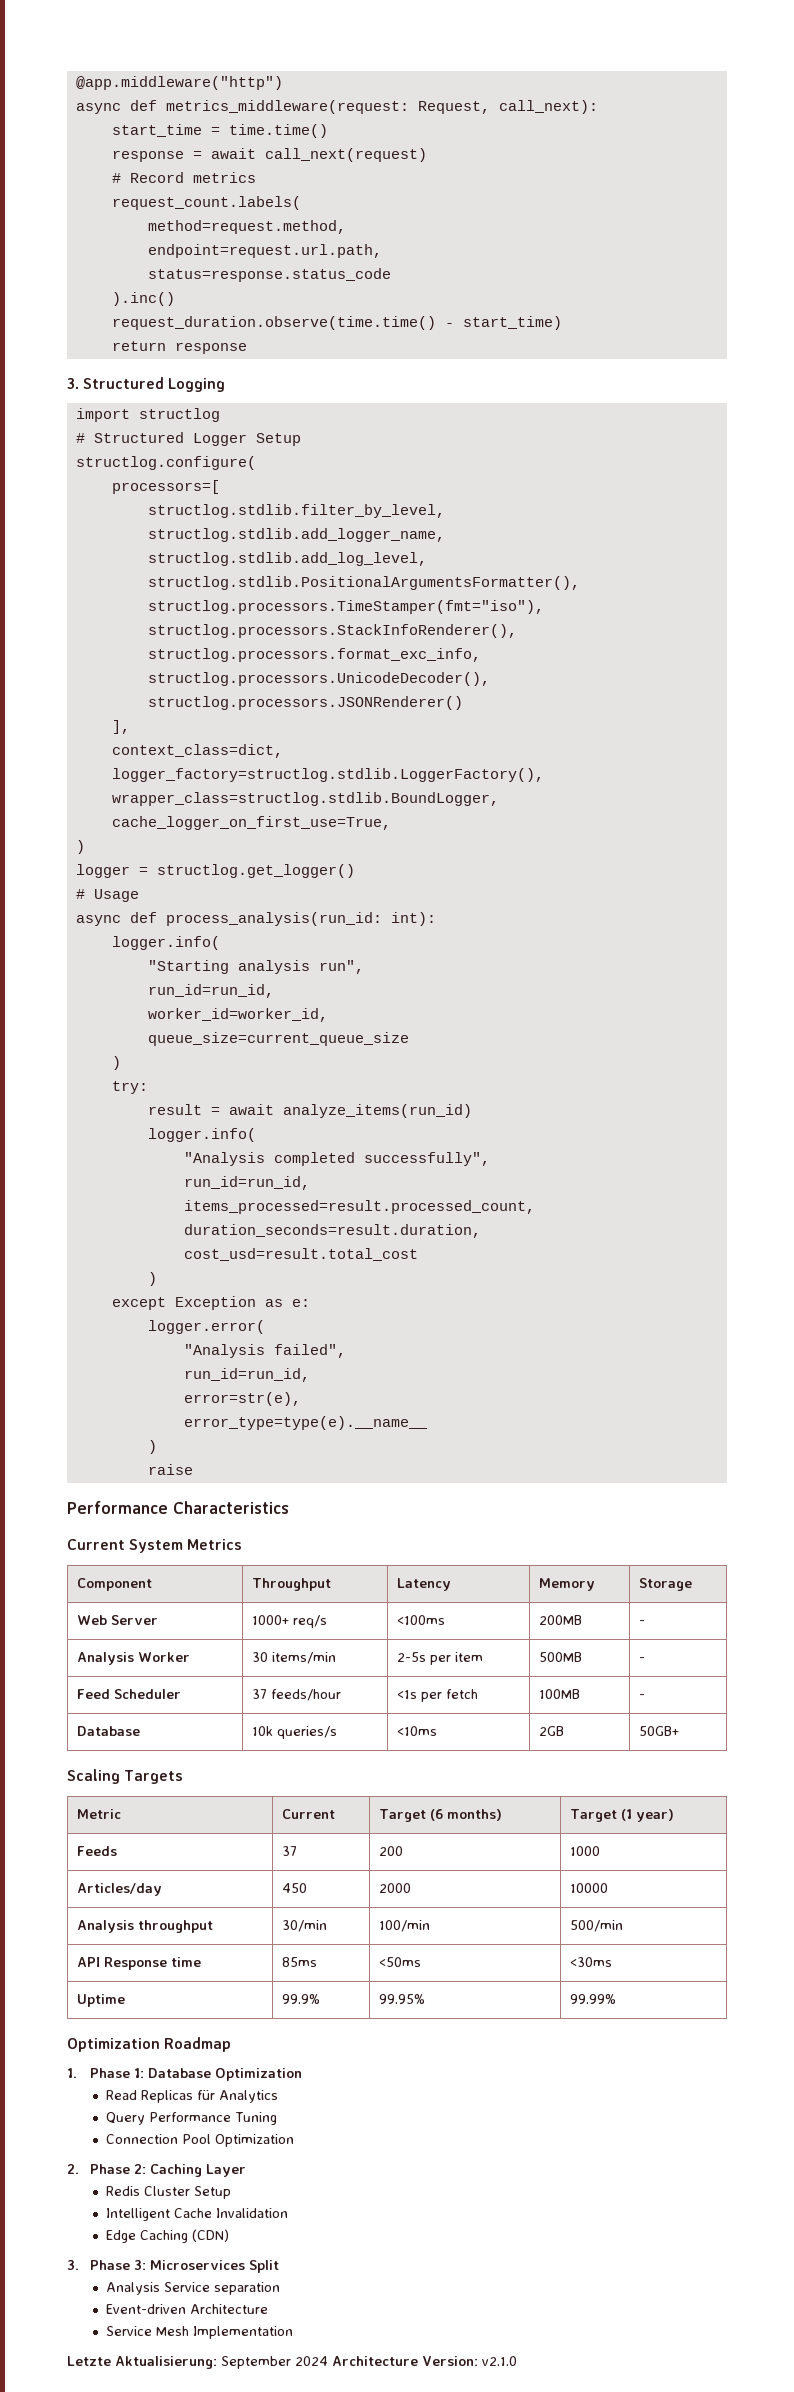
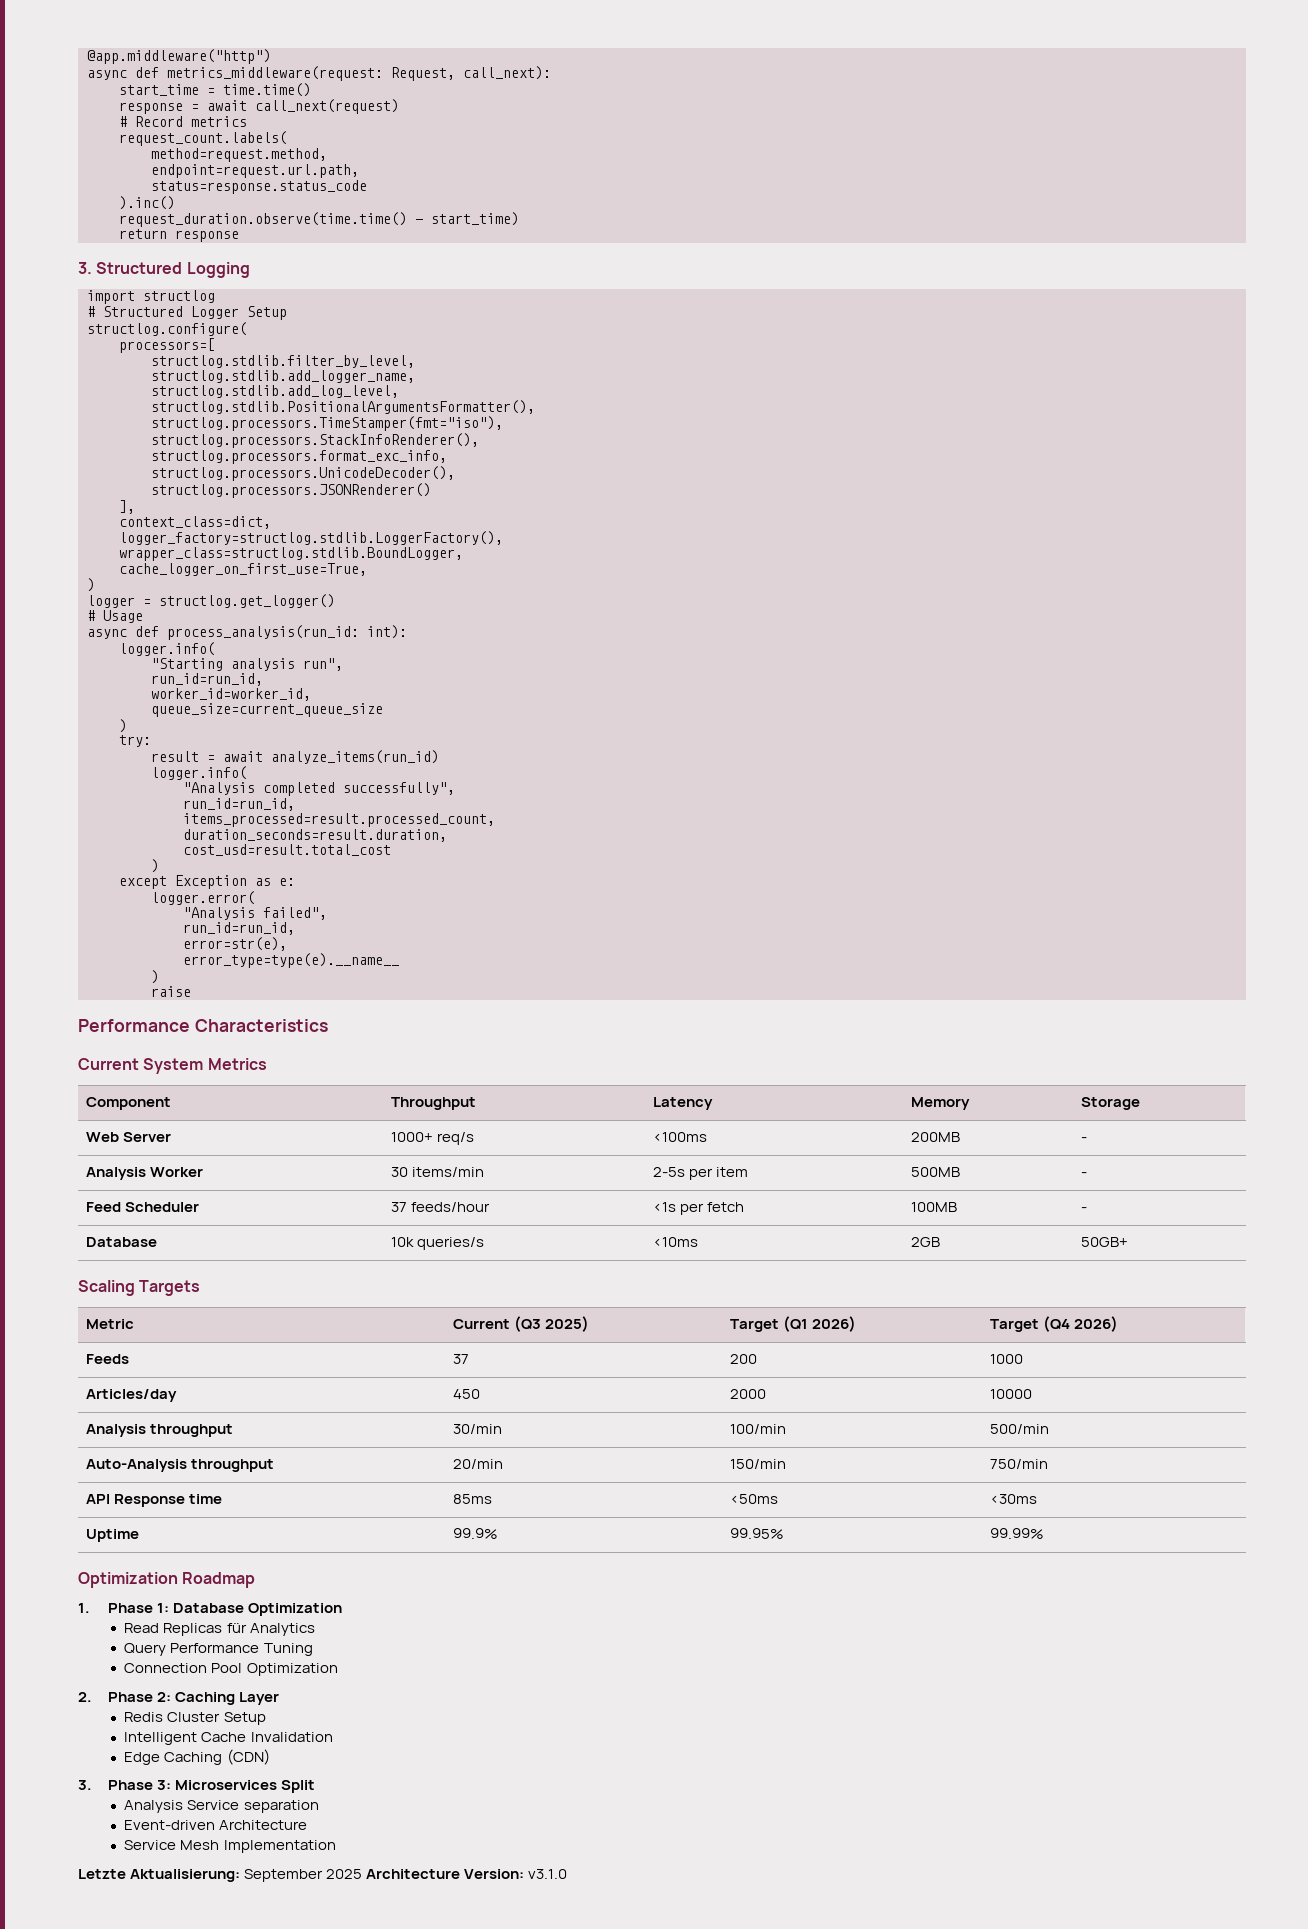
- Metric | Current | Target (6 months) | Target (1 year)
+ Metric | Current (Q3 2025) | Target (Q1 2026) | Target (Q4 2026)
+ Auto-Analysis throughput | 20/min | 150/min | 750/min
- Letzte Aktualisierung: September 2024 Architecture Version: v2.1.0
+ Letzte Aktualisierung: September 2025 Architecture Version: v3.1.0

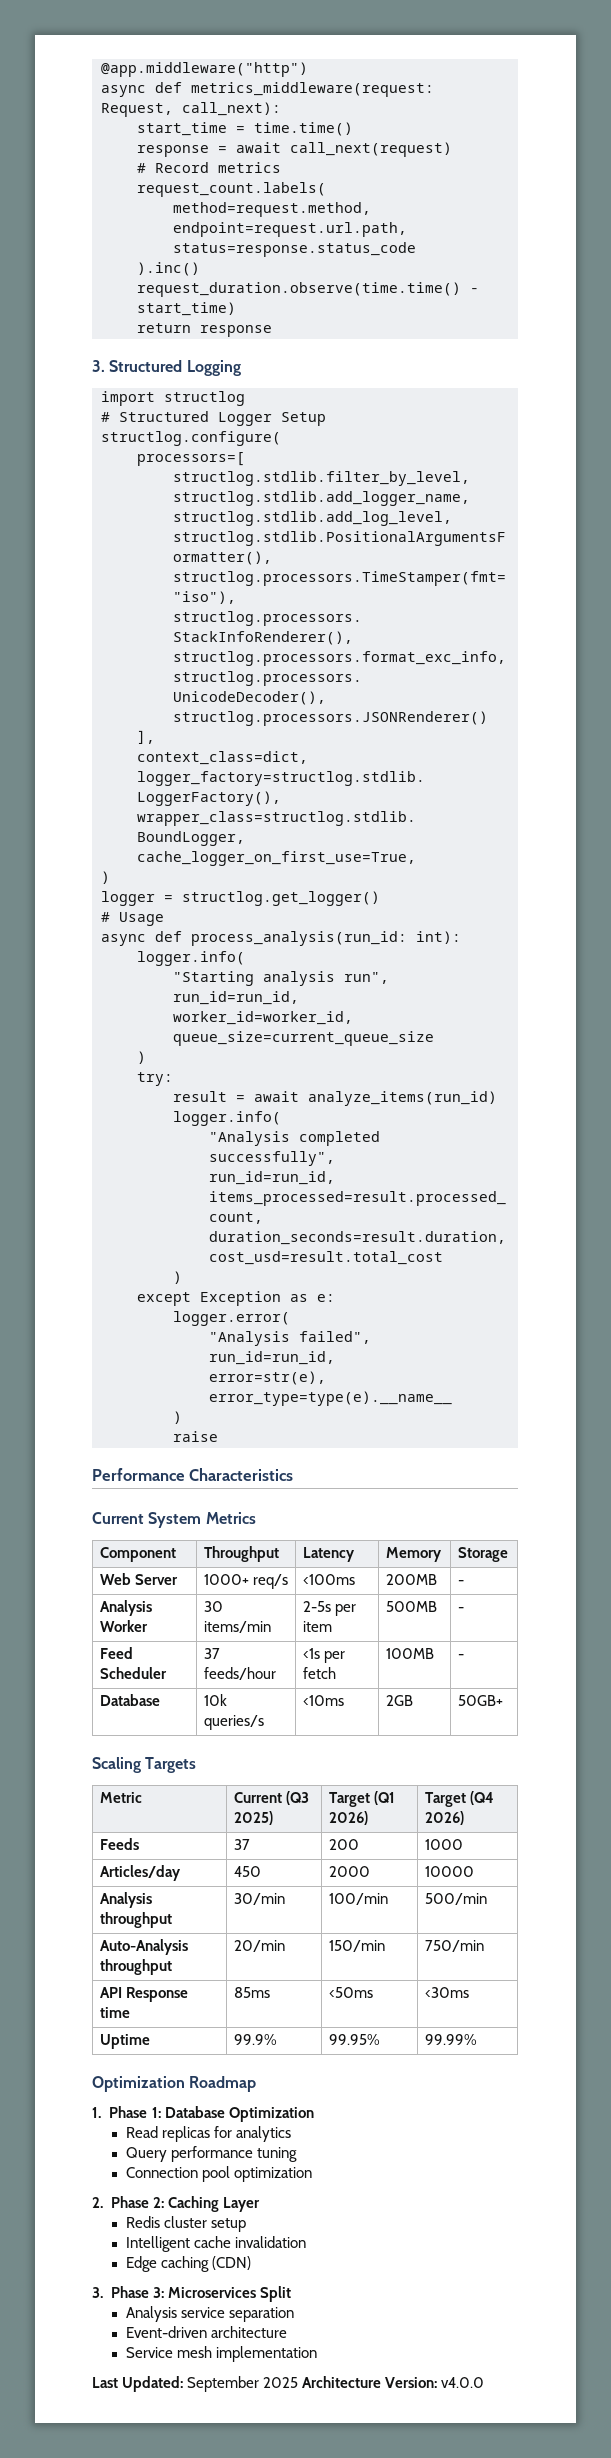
- Read Replicas für Analytics
+ Read replicas for analytics
- Query Performance Tuning
+ Query performance tuning
- Connection Pool Optimization
+ Connection pool optimization
- Redis Cluster Setup
+ Redis cluster setup
- Intelligent Cache Invalidation
+ Intelligent cache invalidation
- Edge Caching (CDN)
+ Edge caching (CDN)
- Analysis Service separation
+ Analysis service separation
- Event-driven Architecture
- Service Mesh Implementation
- Letzte Aktualisierung: September 2025 Architecture Version: v3.1.0
+ Event-driven architecture
+ Service mesh implementation
+ Last Updated: September 2025 Architecture Version: v4.0.0

